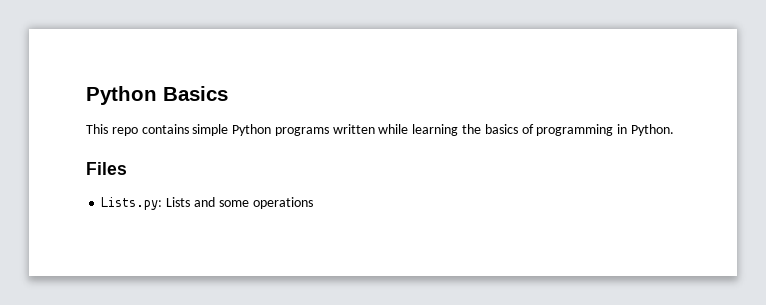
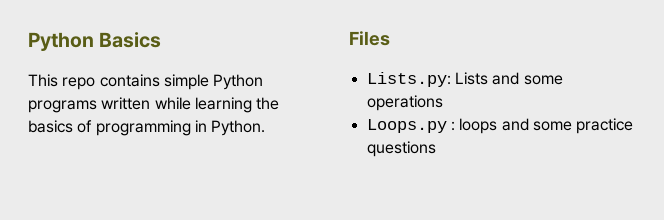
+ Loops.py : loops and some practice questions

